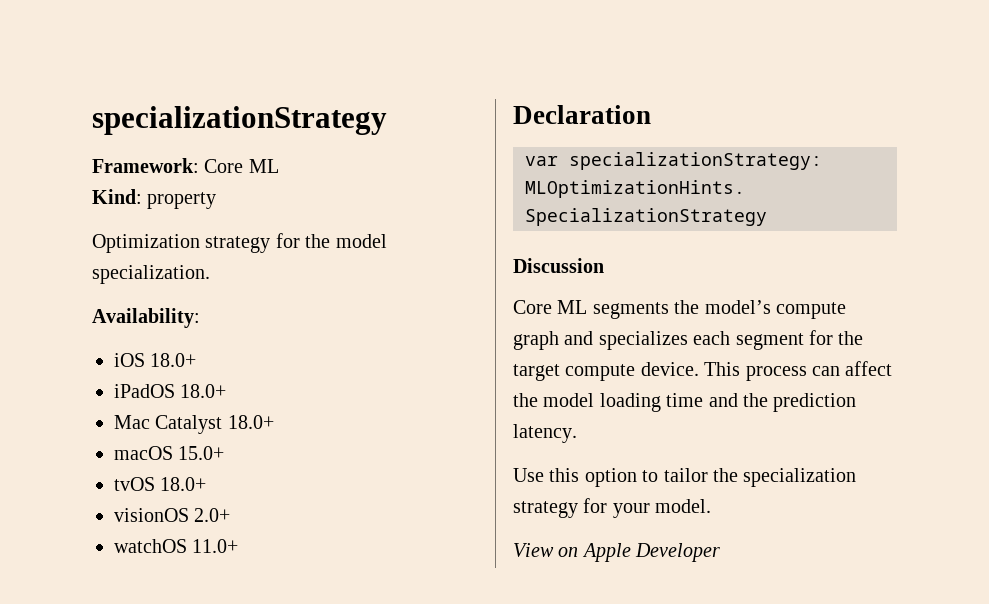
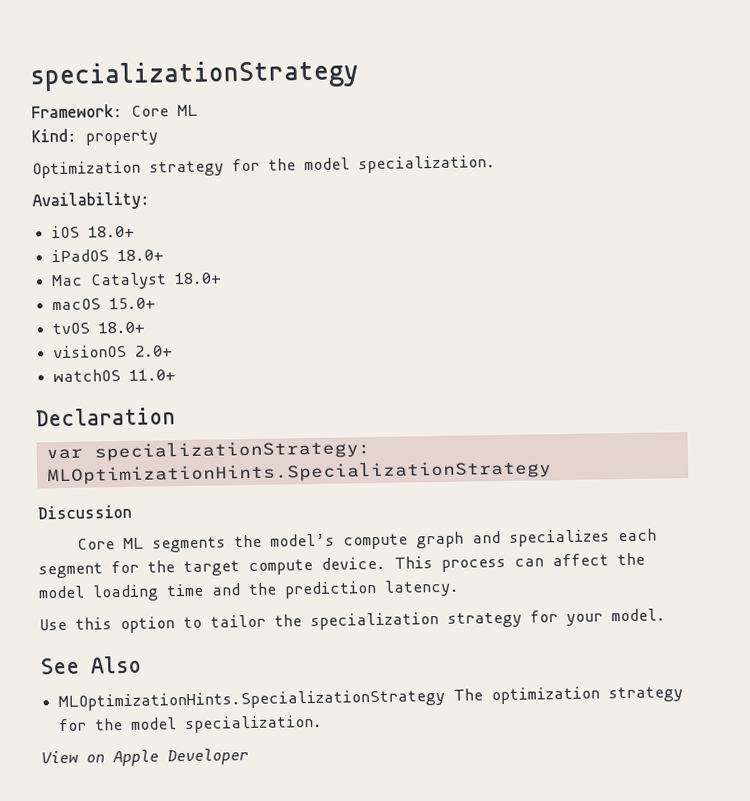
+ See Also
+ MLOptimizationHints.SpecializationStrategy The optimization strategy for the model specialization.

